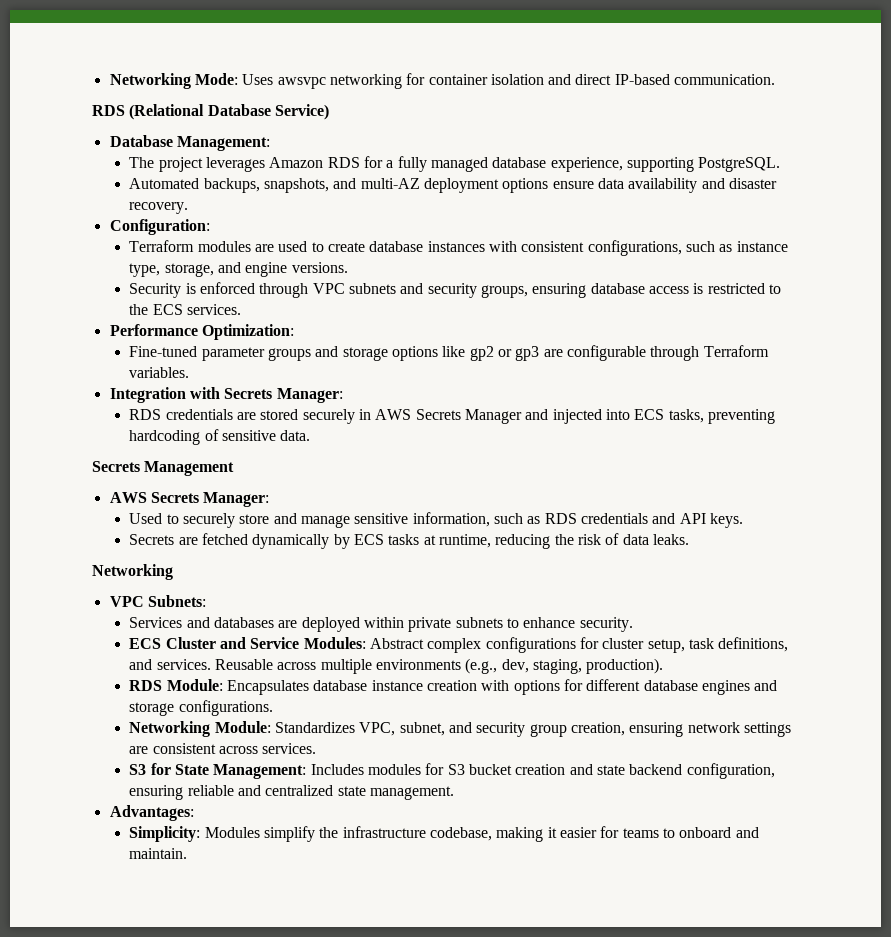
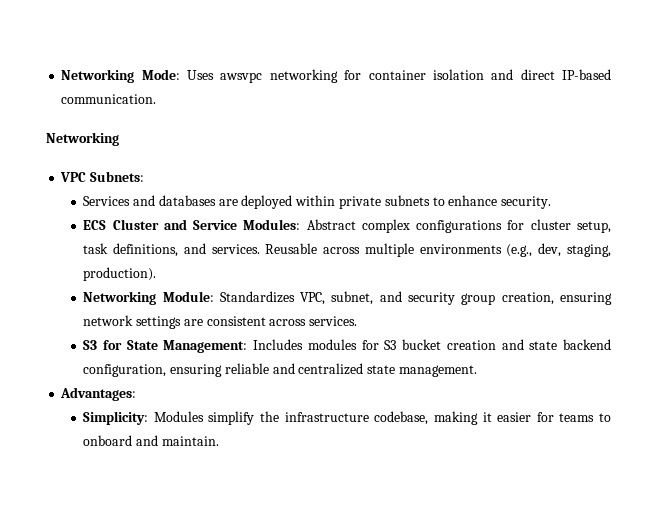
- RDS (Relational Database Service)
- Database Management:
- The project leverages Amazon RDS for a fully managed database experience, supporting PostgreSQL.
- Automated backups, snapshots, and multi-AZ deployment options ensure data availability and disaster recovery.
- Configuration:
- Terraform modules are used to create database instances with consistent configurations, such as instance type, storage, and engine versions.
- Security is enforced through VPC subnets and security groups, ensuring database access is restricted to the ECS services.
- Performance Optimization:
- Fine-tuned parameter groups and storage options like gp2 or gp3 are configurable through Terraform variables.
- Integration with Secrets Manager:
- RDS credentials are stored securely in AWS Secrets Manager and injected into ECS tasks, preventing hardcoding of sensitive data.
- Secrets Management
- AWS Secrets Manager:
- Used to securely store and manage sensitive information, such as RDS credentials and API keys.
- Secrets are fetched dynamically by ECS tasks at runtime, reducing the risk of data leaks.
- RDS Module: Encapsulates database instance creation with options for different database engines and storage configurations.

